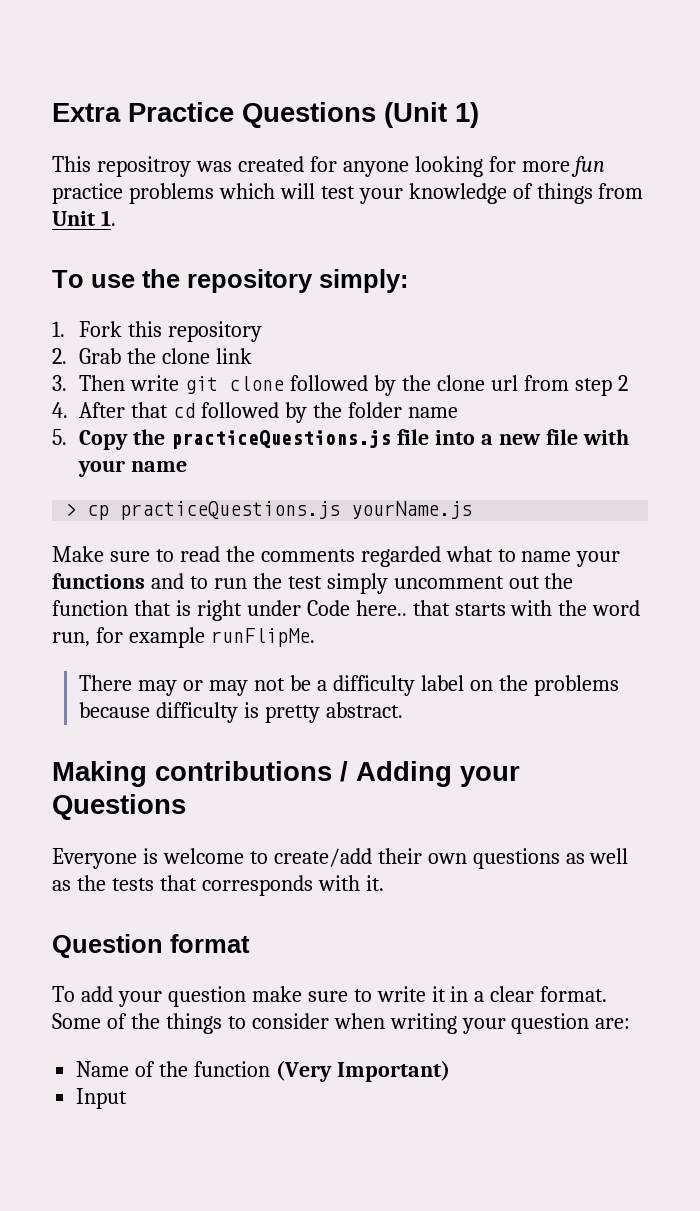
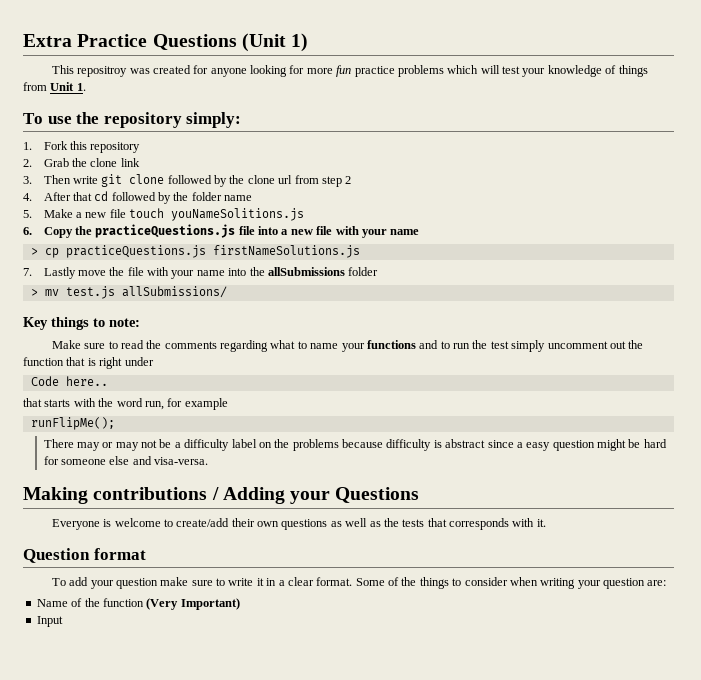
- 5. Copy the practiceQuestions.js file into a new file with your name
+ 5. Make a new file touch youNameSolitions.js
+ 6. Copy the practiceQuestions.js file into a new file with your name
- > cp practiceQuestions.js yourName.js
+ > cp practiceQuestions.js firstNameSolutions.js
+ 7. Lastly move the file with your name into the allSubmissions folder
+ > mv test.js allSubmissions/
+ Key things to note:
- Make sure to read the comments regarded what to name your functions and to run the test simply uncomment out the function that is right under Code here.. that starts with the word run, for example runFlipMe.
+ Make sure to read the comments regarding what to name your functions and to run the test simply uncomment out the function that is right under
+ Code here..
+ that starts with the word run, for example
+ runFlipMe();
- There may or may not be a difficulty label on the problems because difficulty is pretty abstract.
+ There may or may not be a difficulty label on the problems because difficulty is abstract since a easy question might be hard for someone else and visa-versa.

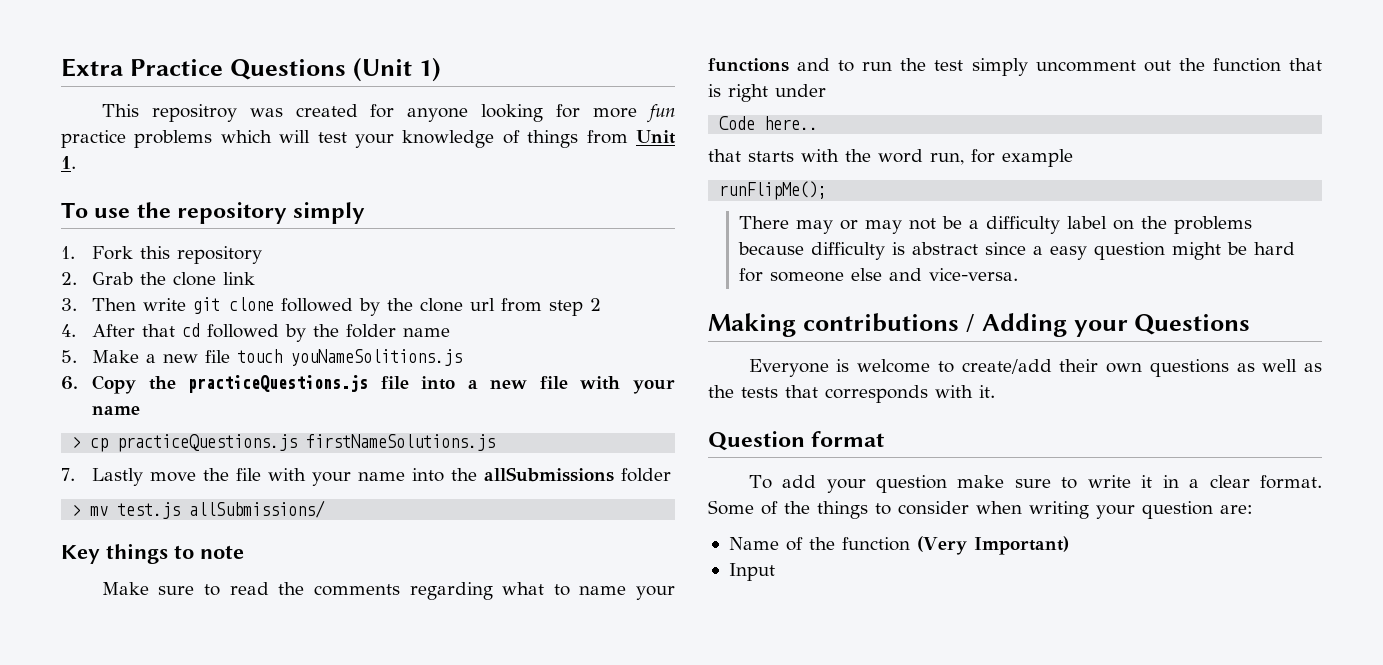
- To use the repository simply:
+ To use the repository simply
- Key things to note:
+ Key things to note
- There may or may not be a difficulty label on the problems because difficulty is abstract since a easy question might be hard for someone else and visa-versa.
+ There may or may not be a difficulty label on the problems because difficulty is abstract since a easy question might be hard for someone else and vice-versa.

